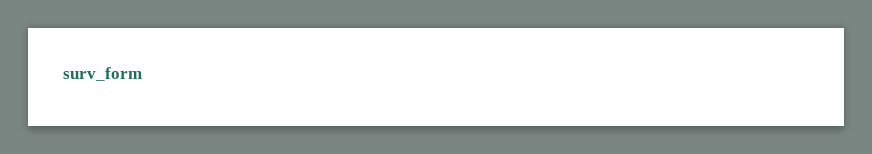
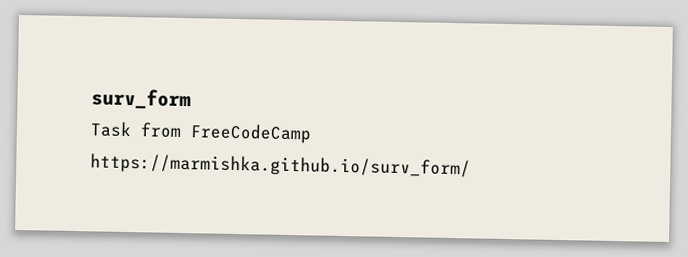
+ Task from FreeCodeCamp
+ https://marmishka.github.io/surv_form/

